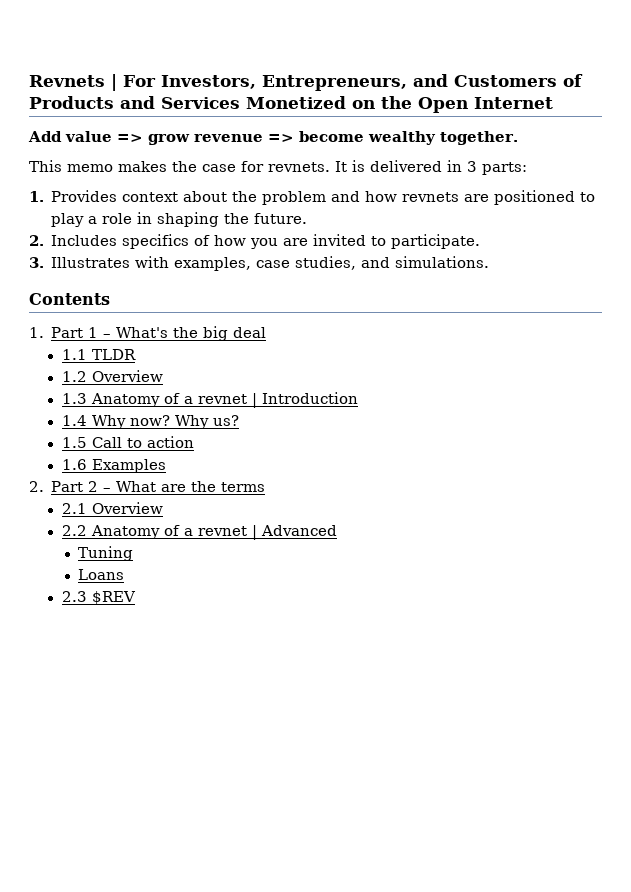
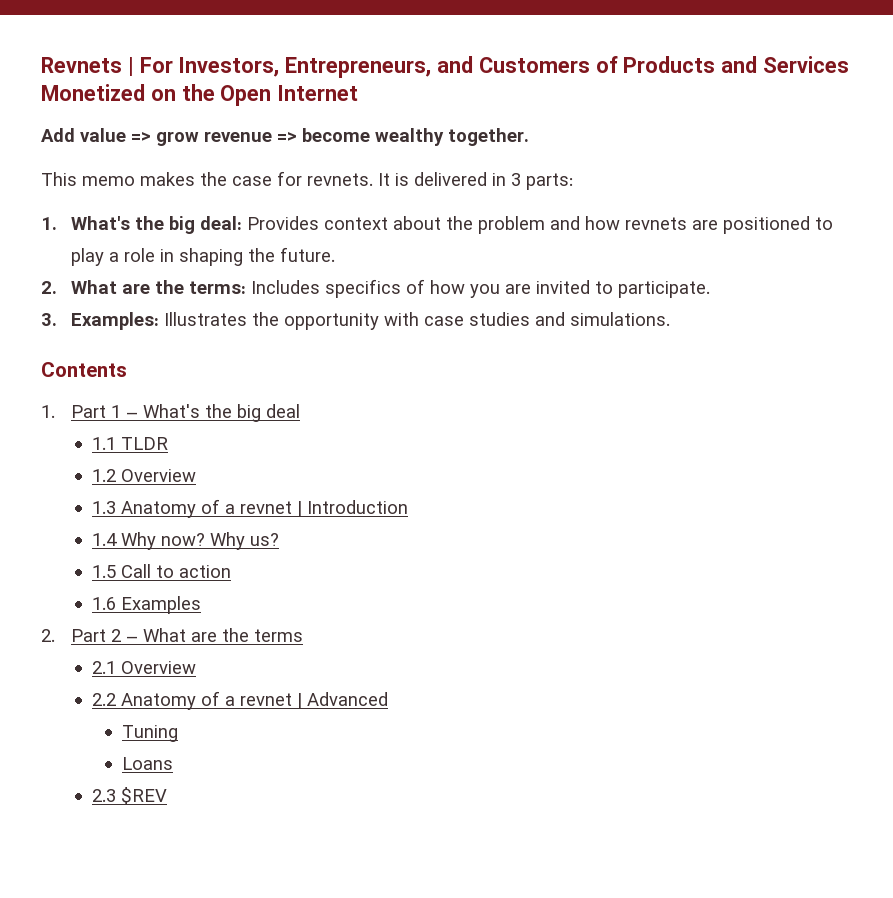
- 1. Provides context about the problem and how revnets are positioned to play a role in shaping the future.
+ 1. What's the big deal: Provides context about the problem and how revnets are positioned to play a role in shaping the future.
- 2. Includes specifics of how you are invited to participate.
+ 2. What are the terms: Includes specifics of how you are invited to participate.
- 3. Illustrates with examples, case studies, and simulations.
+ 3. Examples: Illustrates the opportunity with case studies and simulations.

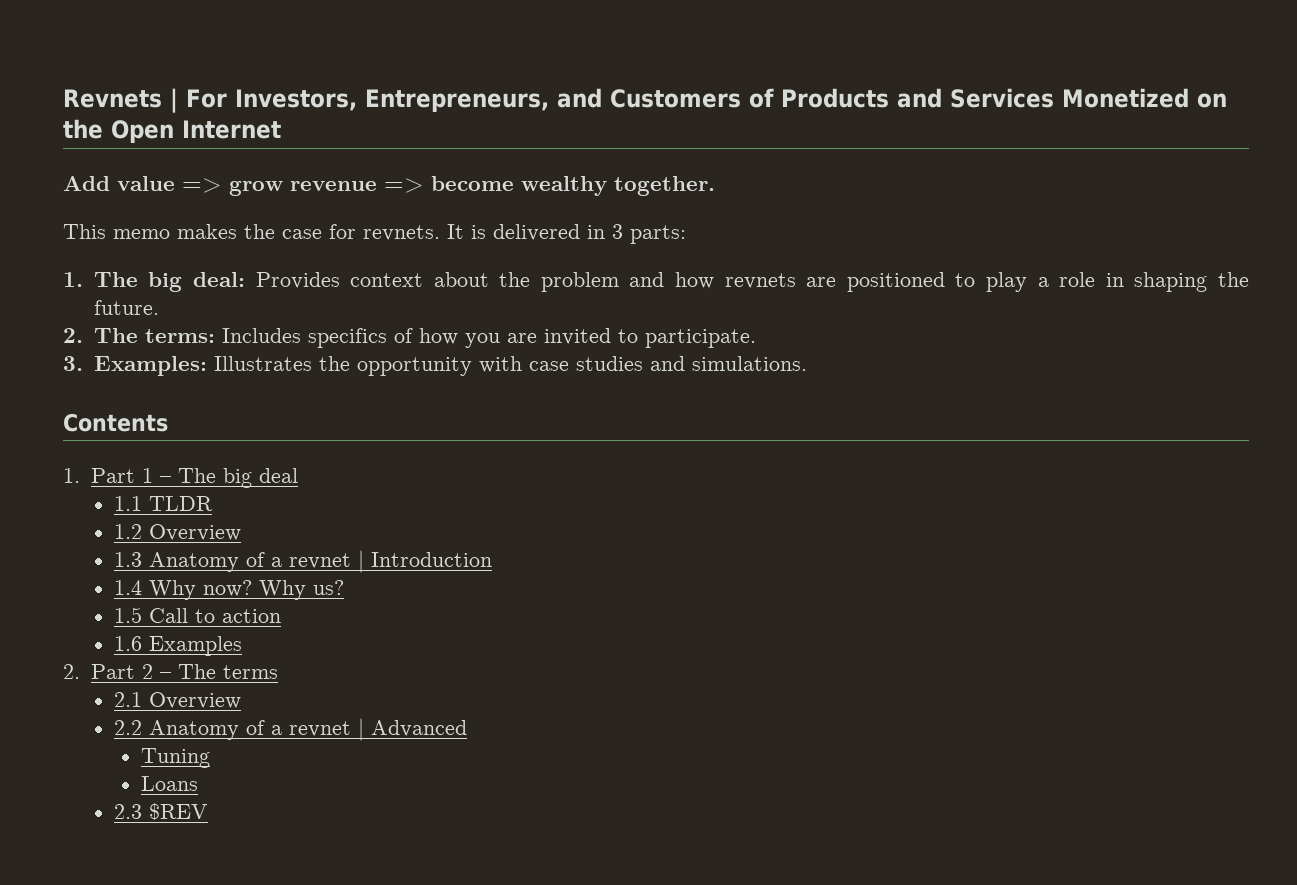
- 1. What's the big deal: Provides context about the problem and how revnets are positioned to play a role in shaping the future.
+ 1. The big deal: Provides context about the problem and how revnets are positioned to play a role in shaping the future.
- 2. What are the terms: Includes specifics of how you are invited to participate.
+ 2. The terms: Includes specifics of how you are invited to participate.
- 1. Part 1 – What's the big deal
+ 1. Part 1 – The big deal
- 2. Part 2 – What are the terms
+ 2. Part 2 – The terms

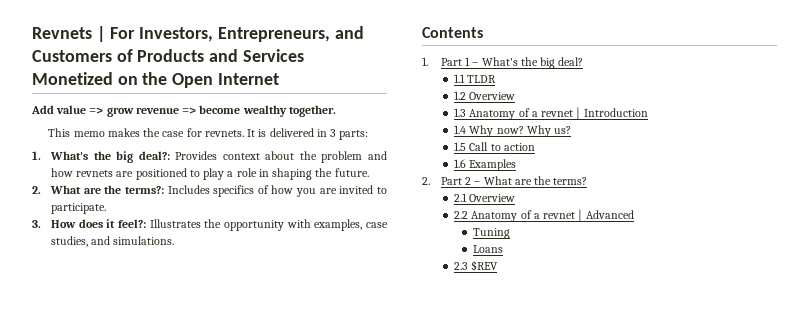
- 1. The big deal: Provides context about the problem and how revnets are positioned to play a role in shaping the future.
+ 1. What's the big deal?: Provides context about the problem and how revnets are positioned to play a role in shaping the future.
- 2. The terms: Includes specifics of how you are invited to participate.
+ 2. What are the terms?: Includes specifics of how you are invited to participate.
- 3. Examples: Illustrates the opportunity with case studies and simulations.
+ 3. How does it feel?: Illustrates the opportunity with examples, case studies, and simulations.
- 1. Part 1 – The big deal
+ 1. Part 1 – What's the big deal?
- 2. Part 2 – The terms
+ 2. Part 2 – What are the terms?

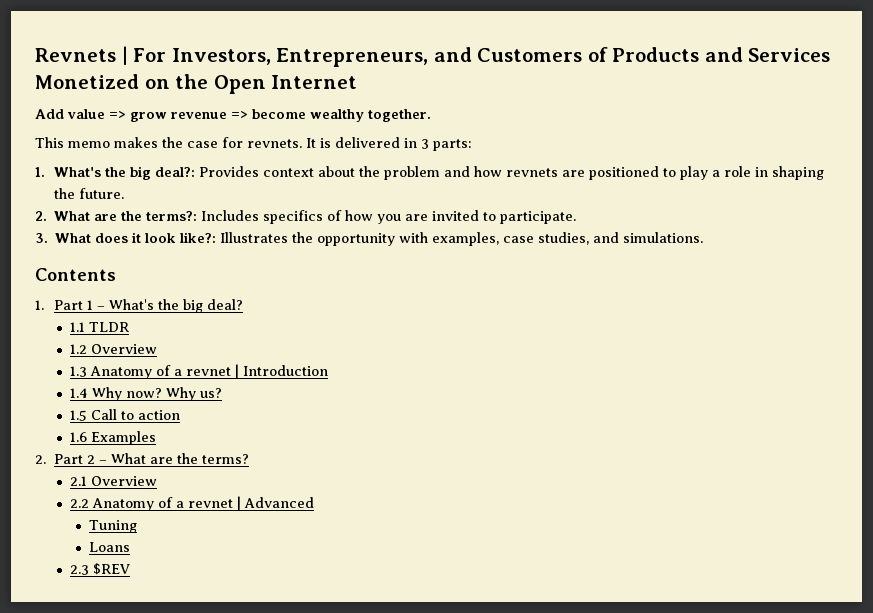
- 3. How does it feel?: Illustrates the opportunity with examples, case studies, and simulations.
+ 3. What does it look like?: Illustrates the opportunity with examples, case studies, and simulations.

